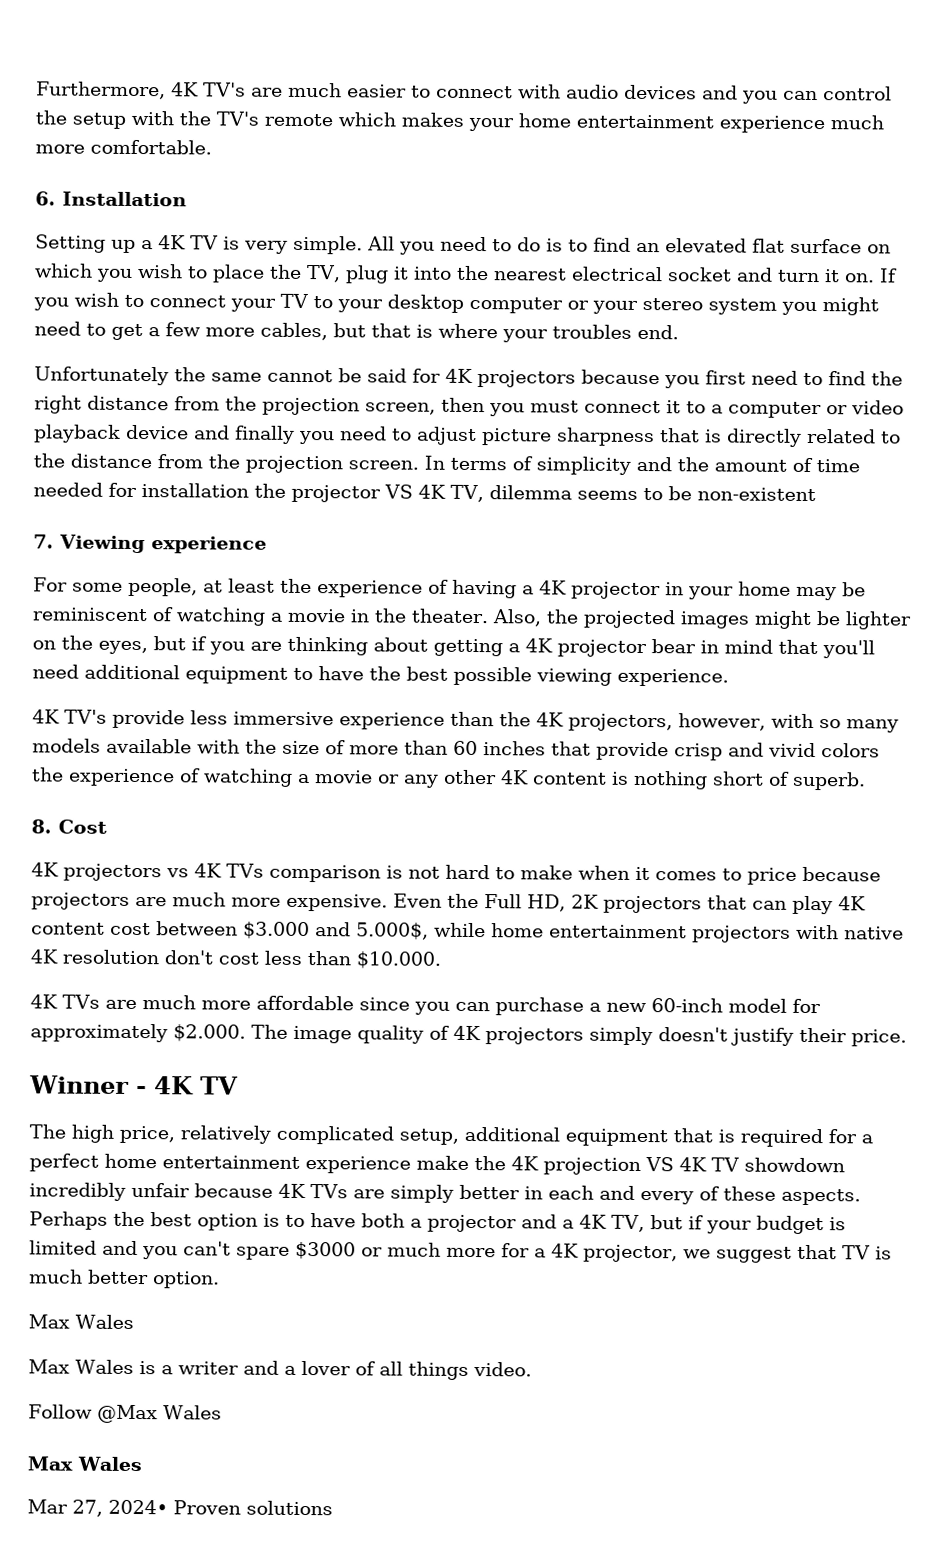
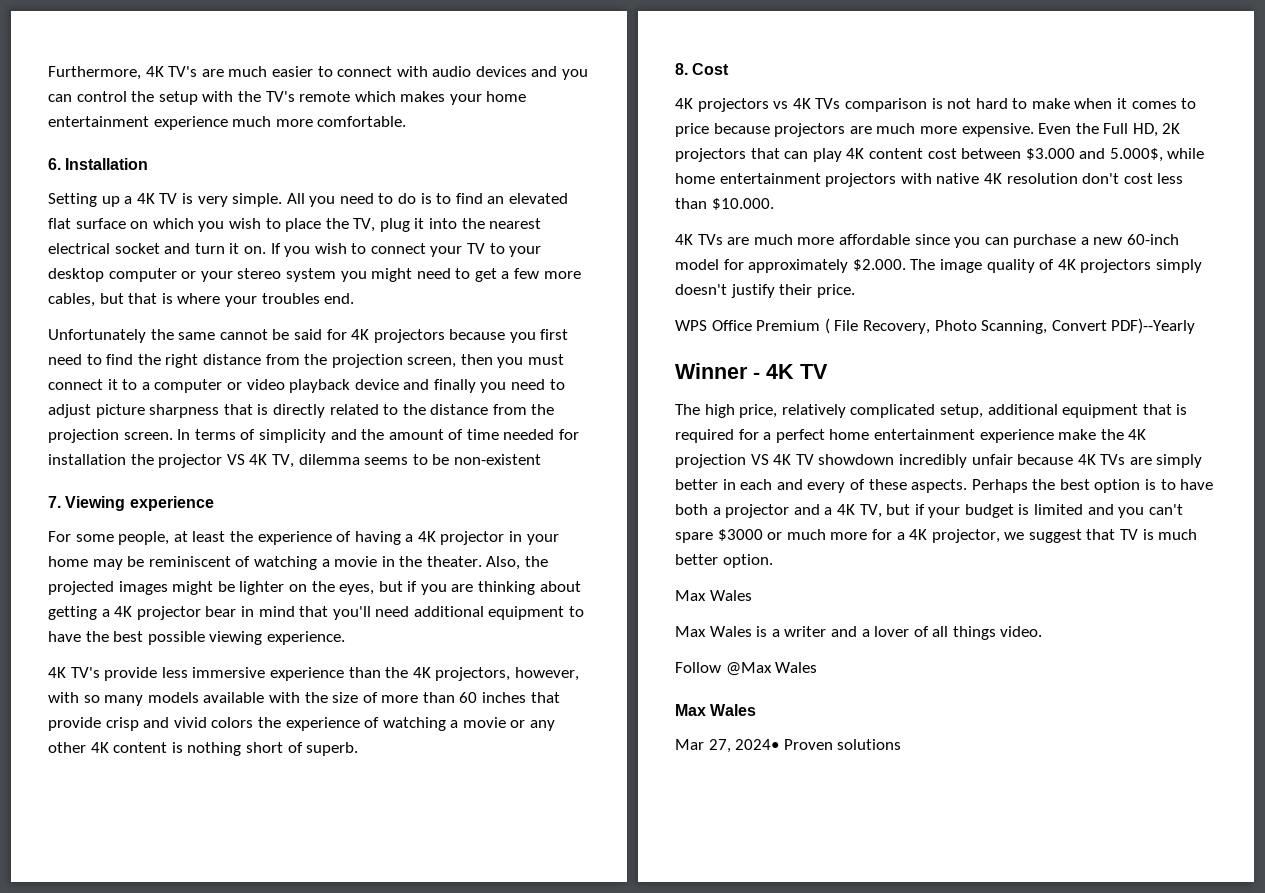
+ WPS Office Premium ( File Recovery, Photo Scanning, Convert PDF)--Yearly

